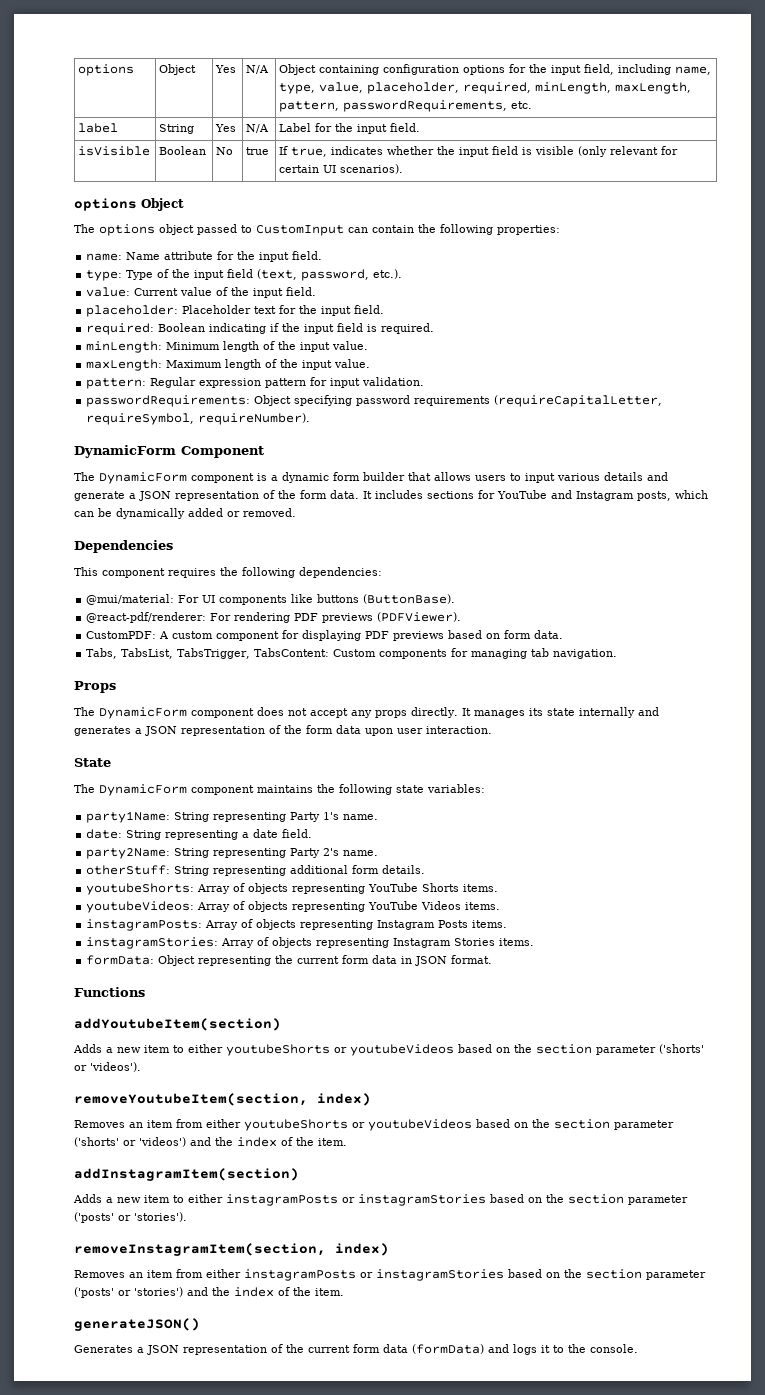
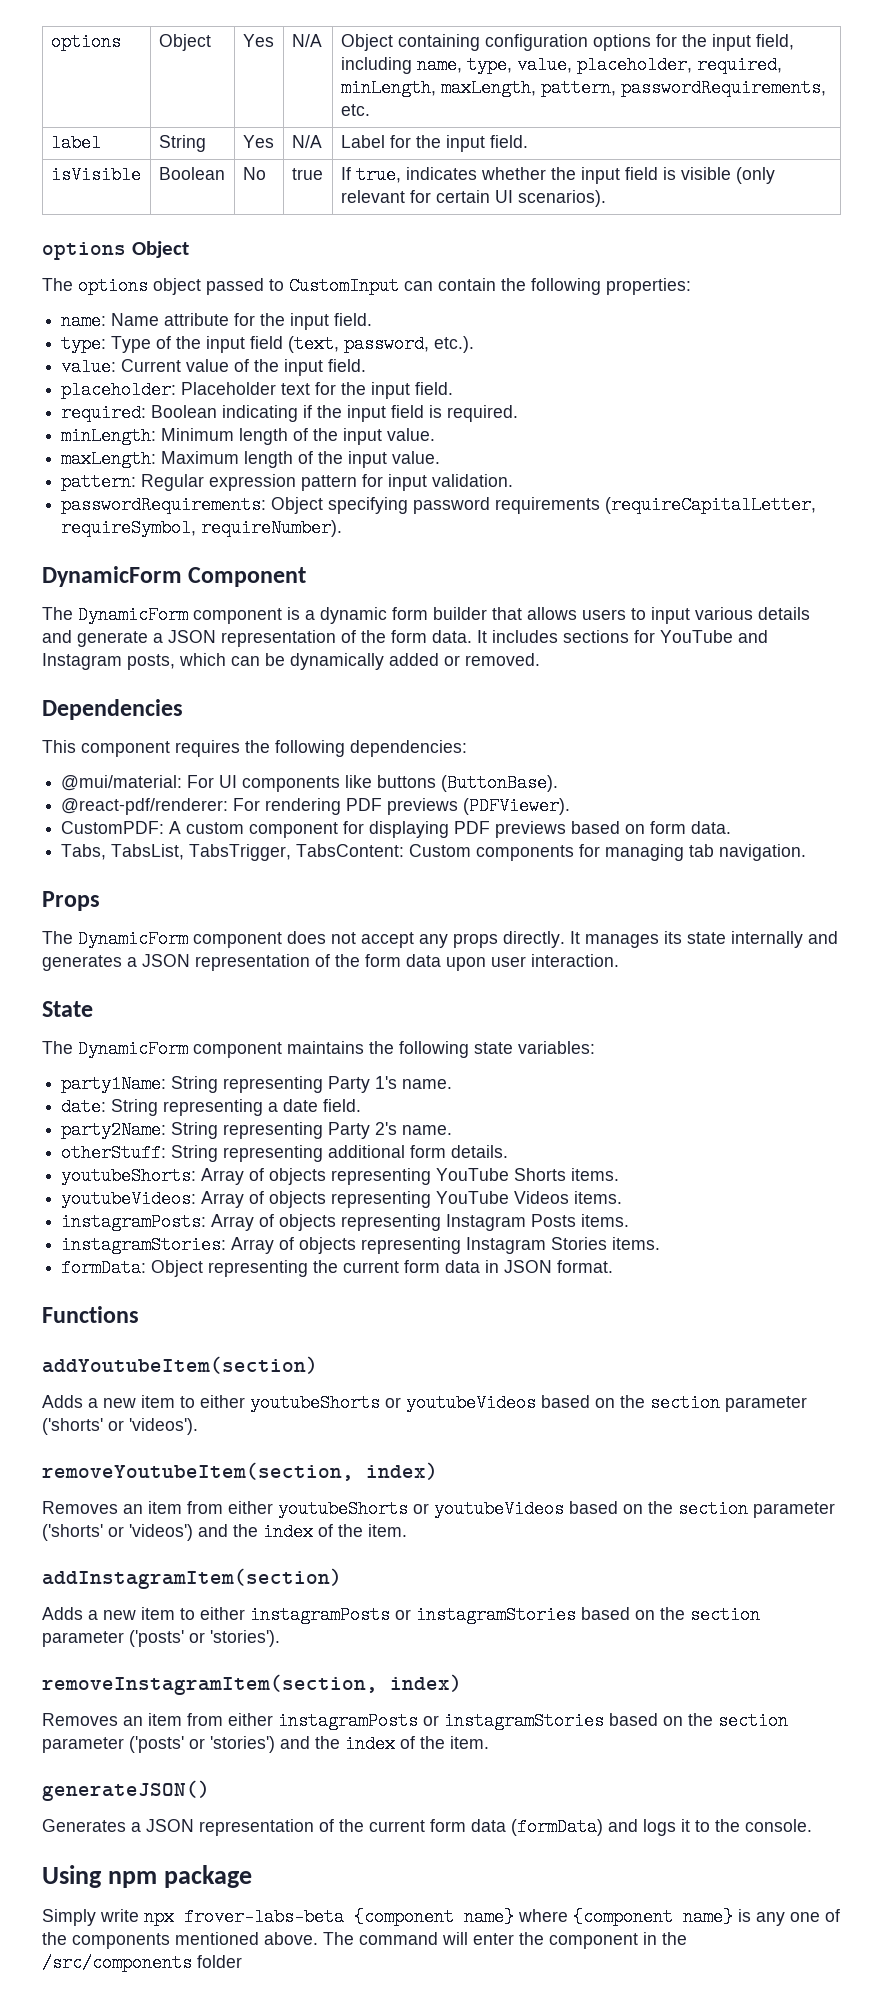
+ Using npm package
+ Simply write npx frover-labs-beta {component name} where {component name} is any one of the components mentioned above. The command will enter the component in the /src/components folder

